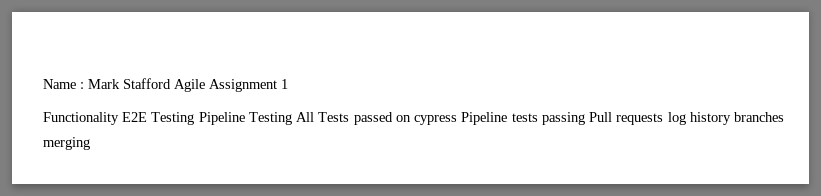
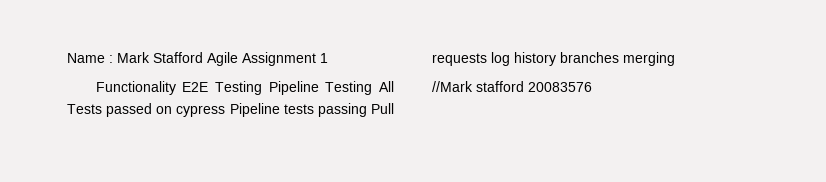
+ //Mark stafford 20083576

